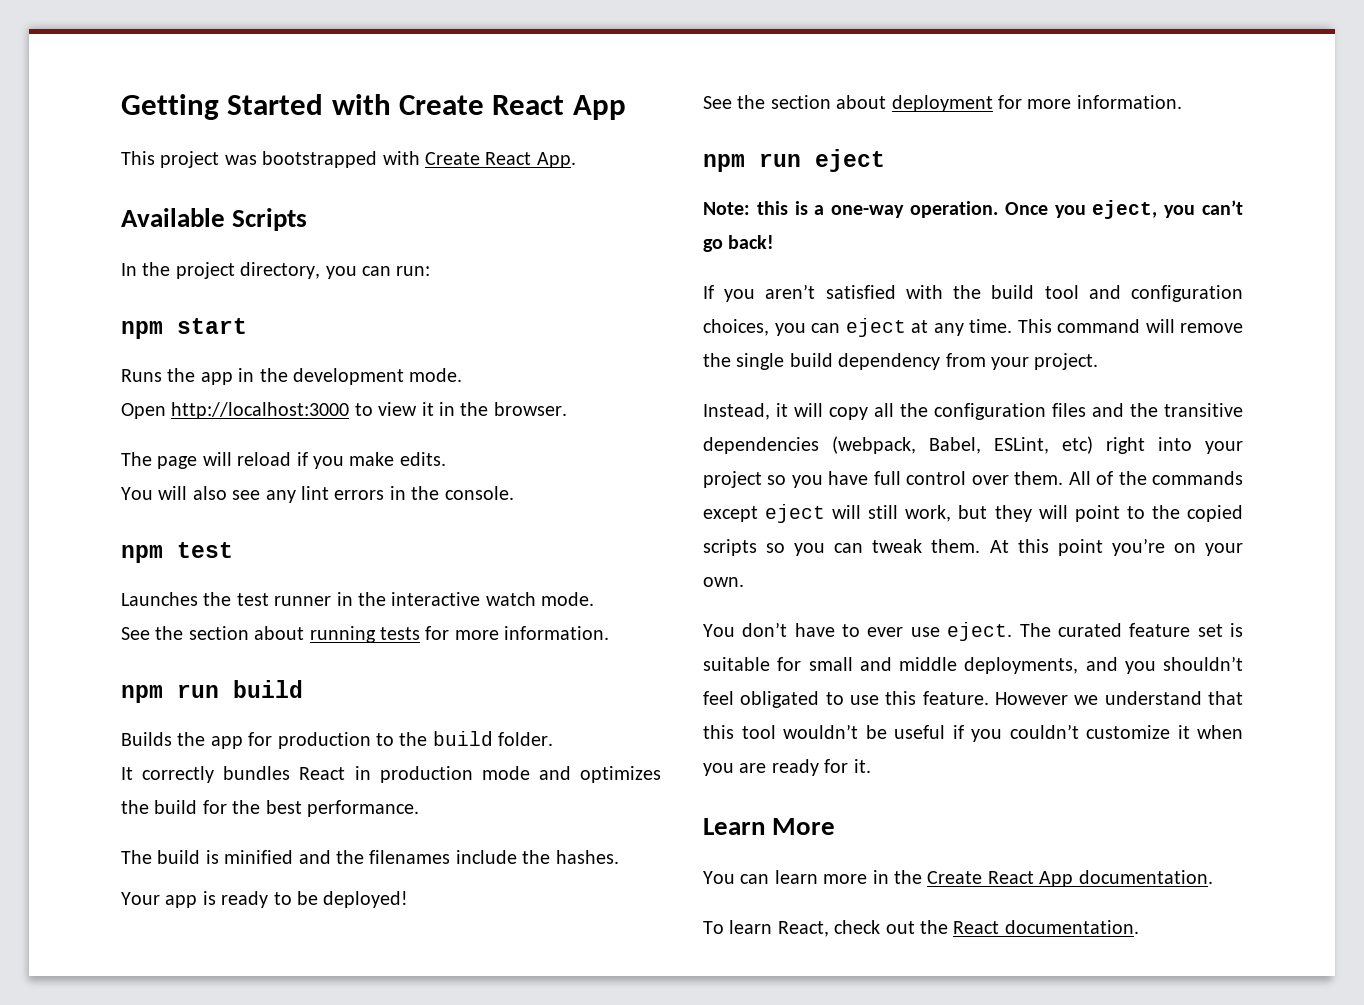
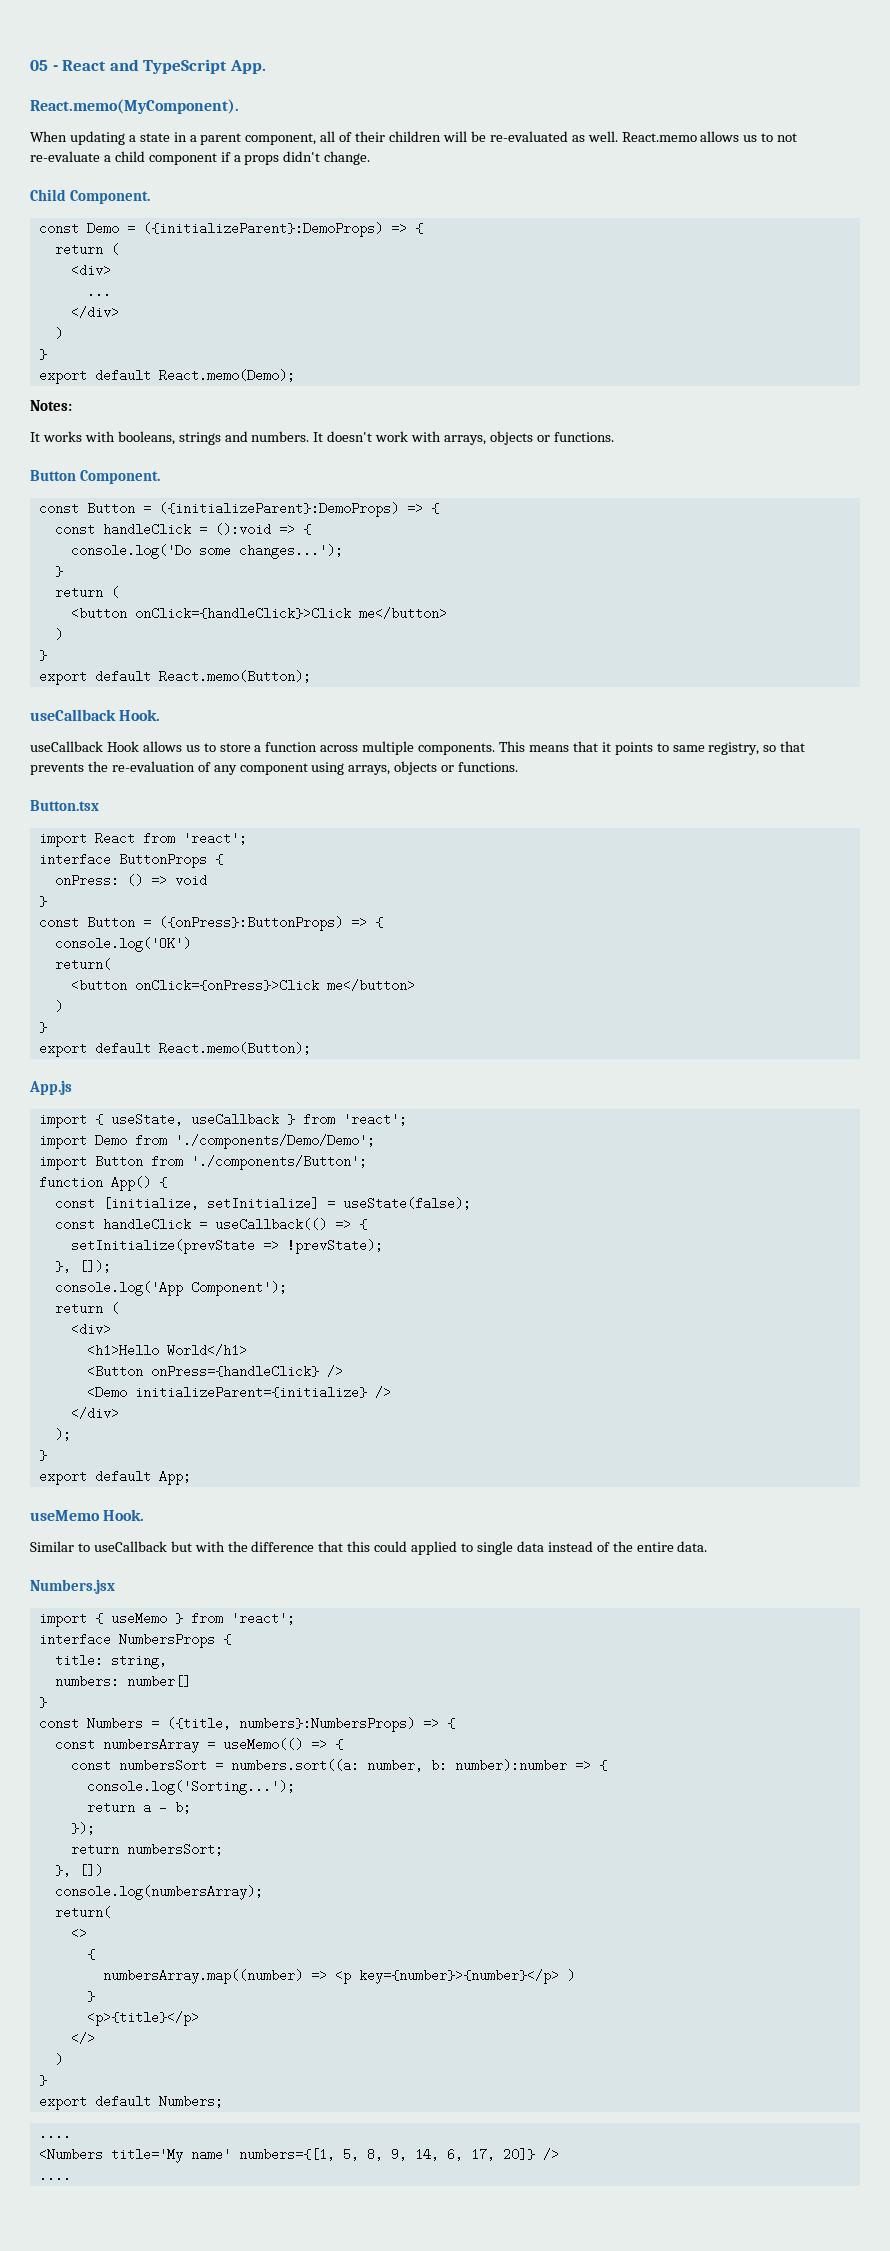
- Getting Started with Create React App
- This project was bootstrapped with Create React App.
- Available Scripts
- In the project directory, you can run:
- npm start
- Runs the app in the development mode.
- Open http://localhost:3000 to view it in the browser.
- The page will reload if you make edits.
- You will also see any lint errors in the console.
- npm test
- Launches the test runner in the interactive watch mode.
- See the section about running tests for more information.
- npm run build
- Builds the app for production to the build folder.
- It correctly bundles React in production mode and optimizes the build for the best performance.
- The build is minified and the filenames include the hashes.
- Your app is ready to be deployed!
- See the section about deployment for more information.
- npm run eject
- Note: this is a one-way operation. Once you eject, you can’t go back!
- If you aren’t satisfied with the build tool and configuration choices, you can eject at any time. This command will remove the single build dependency from your project.
- Instead, it will copy all the configuration files and the transitive dependencies (webpack, Babel, ESLint, etc) right into your project so you have full control over them. All of the commands except eject will still work, but they will point to the copied scripts so you can tweak them. At this point you’re on your own.
- You don’t have to ever use eject. The curated feature set is suitable for small and middle deployments, and you shouldn’t feel obligated to use this feature. However we understand that this tool wouldn’t be useful if you couldn’t customize it when you are ready for it.
- Learn More
- You can learn more in the Create React App documentation.
- To learn React, check out the React documentation.
+ 05 - React and TypeScript App.
+ React.memo(MyComponent).
+ When updating a state in a parent component, all of their children will be re-evaluated as well. React.memo allows us to not re-evaluate a child component if a props didn't change.
+ Child Component.
+ const Demo = ({initializeParent}:DemoProps) => {
+ return (
+ <div>
+ ...
+ </div>
+ )
+ }
+ export default React.memo(Demo);
+ Notes:
+ It works with booleans, strings and numbers. It doesn't work with arrays, objects or functions.
+ Button Component.
+ const Button = ({initializeParent}:DemoProps) => {
+ const handleClick = ():void => {
+ console.log('Do some changes...');
+ }
+ return (
+ <button onClick={handleClick}>Click me</button>
+ )
+ }
+ export default React.memo(Button);
+ useCallback Hook.
+ useCallback Hook allows us to store a function across multiple components. This means that it points to same registry, so that prevents the re-evaluation of any component using arrays, objects or functions.
+ Button.tsx
+ import React from 'react';
+ interface ButtonProps {
+ onPress: () => void
+ }
+ const Button = ({onPress}:ButtonProps) => {
+ console.log('OK')
+ return(
+ <button onClick={onPress}>Click me</button>
+ )
+ }
+ export default React.memo(Button);
+ App.js
+ import { useState, useCallback } from 'react';
+ import Demo from './components/Demo/Demo';
+ import Button from './components/Button';
+ function App() {
+ const [initialize, setInitialize] = useState(false);
+ const handleClick = useCallback(() => {
+ setInitialize(prevState => !prevState);
+ }, []);
+ console.log('App Component');
+ return (
+ <div>
+ <h1>Hello World</h1>
+ <Button onPress={handleClick} />
+ <Demo initializeParent={initialize} />
+ </div>
+ );
+ }
+ export default App;
+ useMemo Hook.
+ Similar to useCallback but with the difference that this could applied to single data instead of the entire data.
+ Numbers.jsx
+ import { useMemo } from 'react';
+ interface NumbersProps {
+ title: string,
+ numbers: number[]
+ }
+ const Numbers = ({title, numbers}:NumbersProps) => {
+ const numbersArray = useMemo(() => {
+ const numbersSort = numbers.sort((a: number, b: number):number => {
+ console.log('Sorting...');
+ return a - b;
+ });
+ return numbersSort;
+ }, [])
+ console.log(numbersArray);
+ return(
+ <>
+ {
+ numbersArray.map((number) => <p key={number}>{number}</p> )
+ }
+ <p>{title}</p>
+ </>
+ )
+ }
+ export default Numbers;
+ ....
+ <Numbers title='My name' numbers={[1, 5, 8, 9, 14, 6, 17, 20]} />
+ ....

